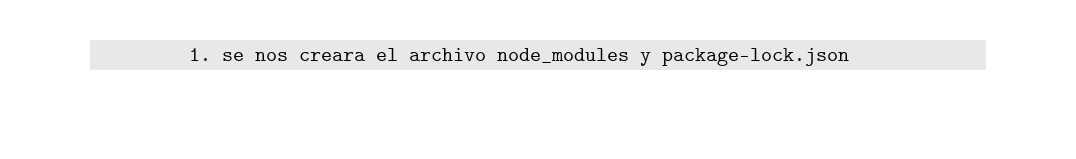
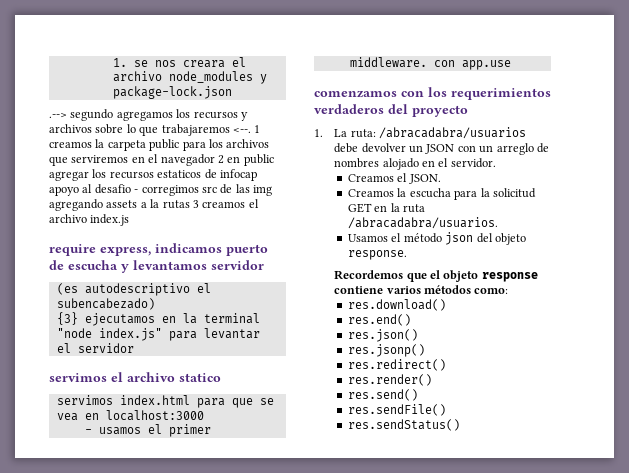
+ .--> segundo agregamos los recursos y archivos sobre lo que trabajaremos <--. 1 creamos la carpeta public para los archivos que serviremos en el navegador 2 en public agregar los recursos estaticos de infocap apoyo al desafio - corregimos src de las img agregando assets a la rutas 3 creamos el archivo index.js
+ require express, indicamos puerto de escucha y levantamos servidor
+ (es autodescriptivo el subencabezado)
+ {3} ejecutamos en la terminal "node index.js" para levantar el servidor
+ servimos el archivo statico
+ servimos index.html para que se vea en localhost:3000
+ - usamos el primer middleware. con app.use
+ comenzamos con los requerimientos verdaderos del proyecto
+ 1. La ruta: /abracadabra/usuarios debe devolver un JSON con un arreglo de nombres alojado en el servidor.
+ Creamos el JSON.
+ Creamos la escucha para la solicitud GET en la ruta /abracadabra/usuarios.
+ Usamos el método json del objeto response.
+ Recordemos que el objeto response contiene varios métodos como:
+ res.download()
+ res.end()
+ res.json()
+ res.jsonp()
+ res.redirect()
+ res.render()
+ res.send()
+ res.sendFile()
+ res.sendStatus()

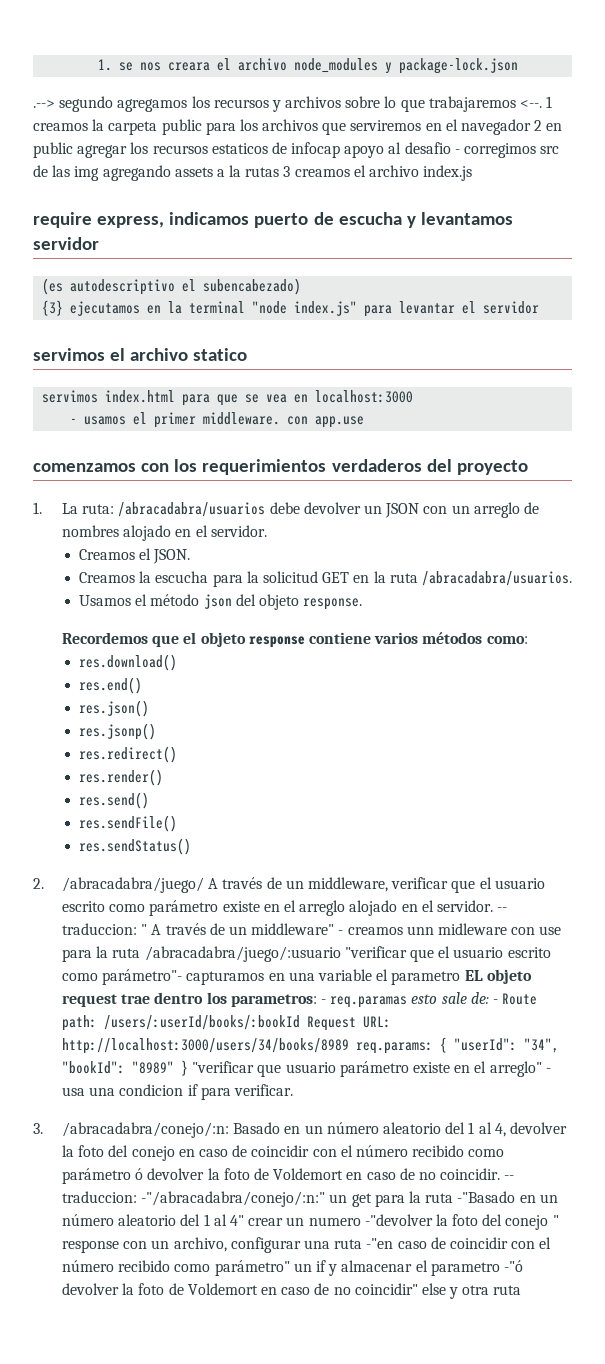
+ 2. /abracadabra/juego/ A través de un middleware, verificar que el usuario escrito como parámetro existe en el arreglo alojado en el servidor. -- traduccion: " A través de un middleware" - creamos unn midleware con use para la ruta /abracadabra/juego/:usuario "verificar que el usuario escrito como parámetro"- capturamos en una variable el parametro EL objeto request trae dentro los parametros: - req.paramas esto sale de: - Route path: /users/:userId/books/:bookId Request URL: http://localhost:3000/users/34/books/8989 req.params: { "userId": "34", "bookId": "8989" } "verificar que usuario parámetro existe en el arreglo" - usa una condicion if para verificar.
+ 3. /abracadabra/conejo/:n: Basado en un número aleatorio del 1 al 4, devolver la foto del conejo en caso de coincidir con el número recibido como parámetro ó devolver la foto de Voldemort en caso de no coincidir. -- traduccion: -"/abracadabra/conejo/:n:" un get para la ruta -"Basado en un número aleatorio del 1 al 4" crear un numero -"devolver la foto del conejo " response con un archivo, configurar una ruta -"en caso de coincidir con el número recibido como parámetro" un if y almacenar el parametro -"ó devolver la foto de Voldemort en caso de no coincidir" else y otra ruta

